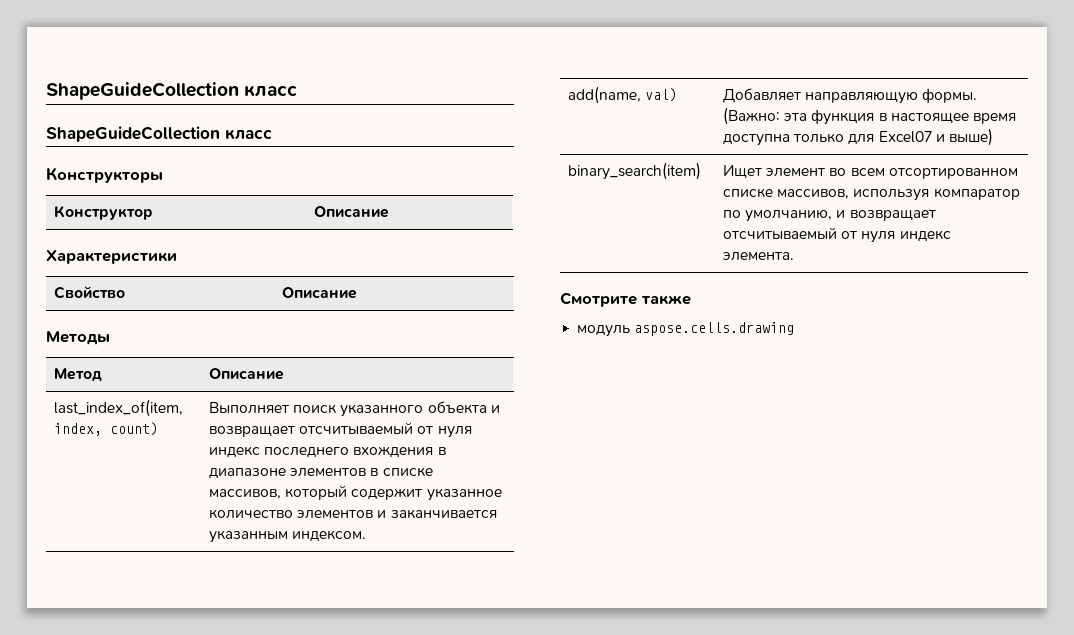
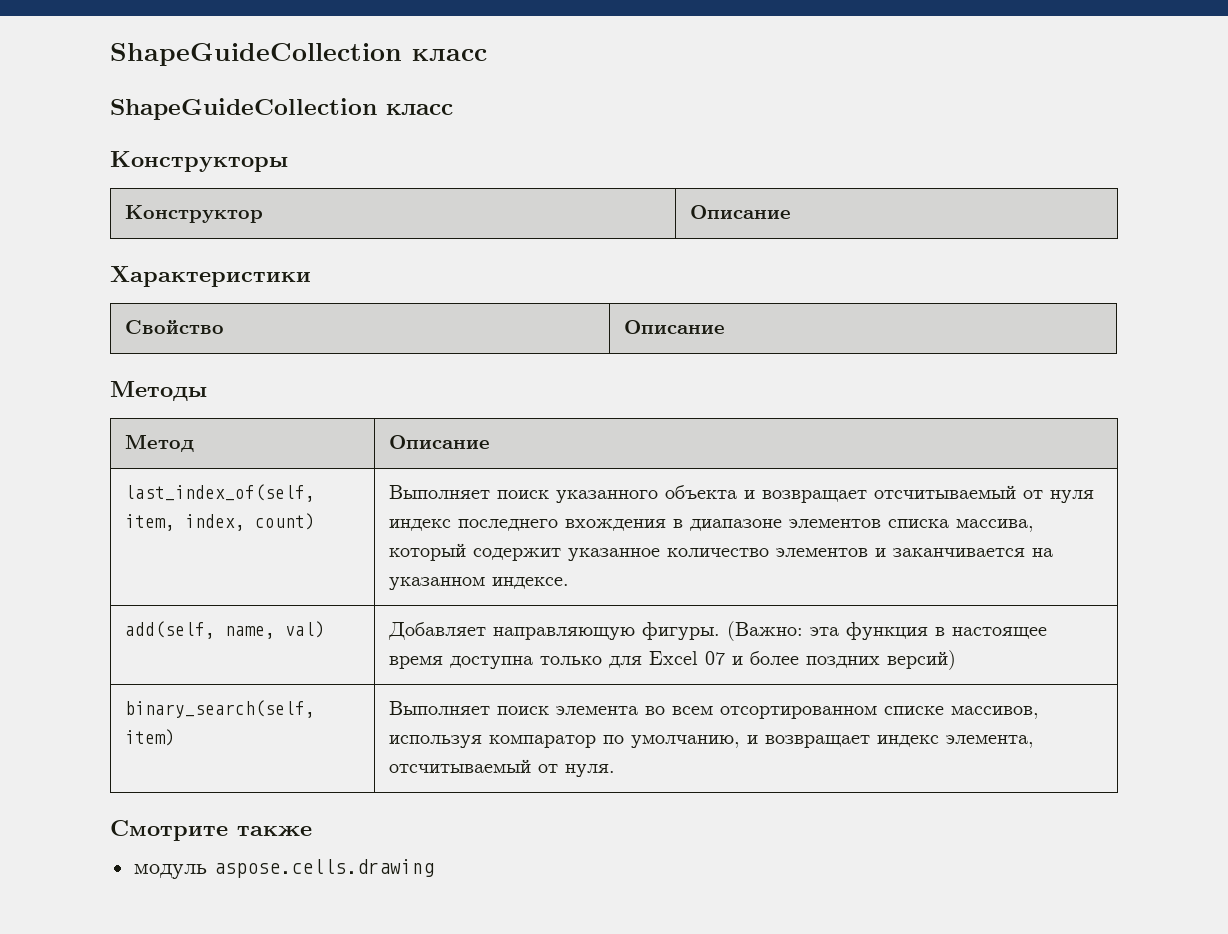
- last_index_of(item, index, count) | Выполняет поиск указанного объекта и возвращает отсчитываемый от нуля индекс последнего вхождения в диапазоне элементов в списке массивов, который содержит указанное количество элементов и заканчивается указанным индексом.
- add(name, val) | Добавляет направляющую формы. (Важно: эта функция в настоящее время доступна только для Excel07 и выше)
- binary_search(item) | Ищет элемент во всем отсортированном списке массивов, используя компаратор по умолчанию, и возвращает отсчитываемый от нуля индекс элемента.
+ last_index_of(self, item, index, count) | Выполняет поиск указанного объекта и возвращает отсчитываемый от нуля индекс последнего вхождения в диапазоне элементов списка массива, который содержит указанное количество элементов и заканчивается на указанном индексе.
+ add(self, name, val) | Добавляет направляющую фигуры. (Важно: эта функция в настоящее время доступна только для Excel 07 и более поздних версий)
+ binary_search(self, item) | Выполняет поиск элемента во всем отсортированном списке массивов, используя компаратор по умолчанию, и возвращает индекс элемента, отсчитываемый от нуля.

